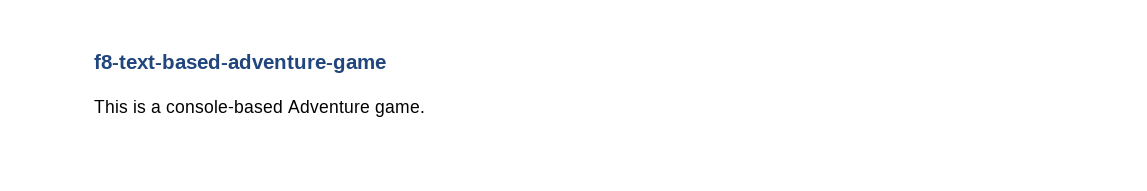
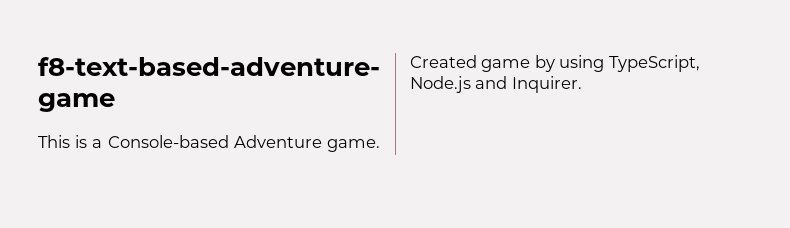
- This is a console-based Adventure game.
+ This is a Console-based Adventure game.
+ Created game by using TypeScript, Node.js and Inquirer.

